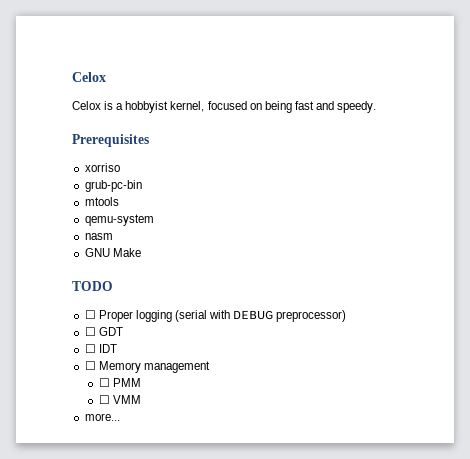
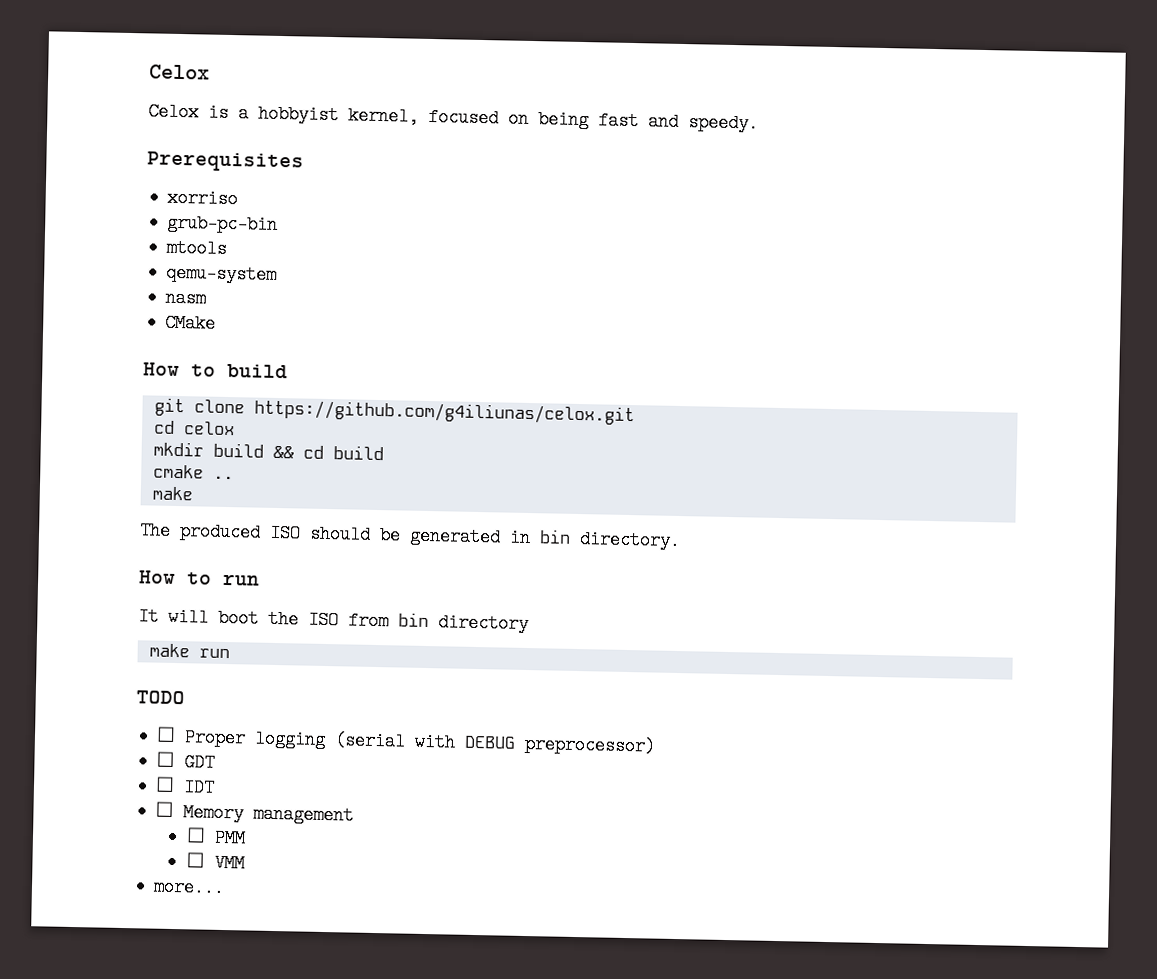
- GNU Make
+ CMake
+ How to build
+ git clone https://github.com/g4iliunas/celox.git
+ cd celox
+ mkdir build && cd build
+ cmake ..
+ make
+ The produced ISO should be generated in bin directory.
+ How to run
+ It will boot the ISO from bin directory
+ make run

